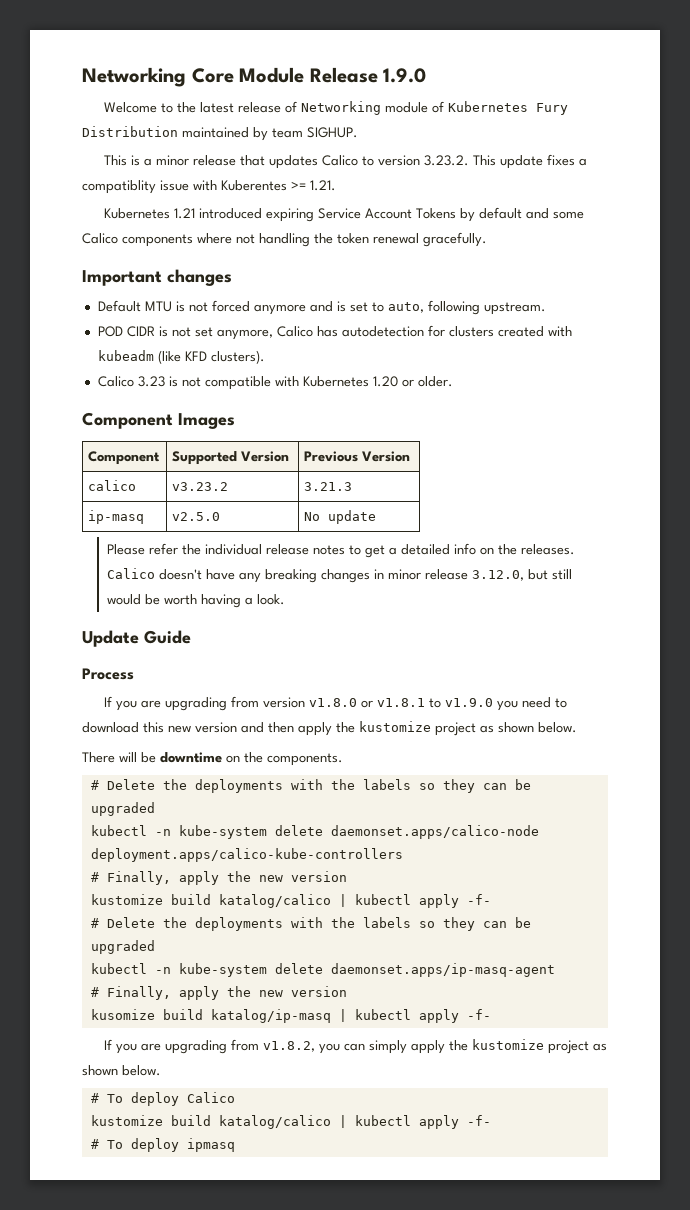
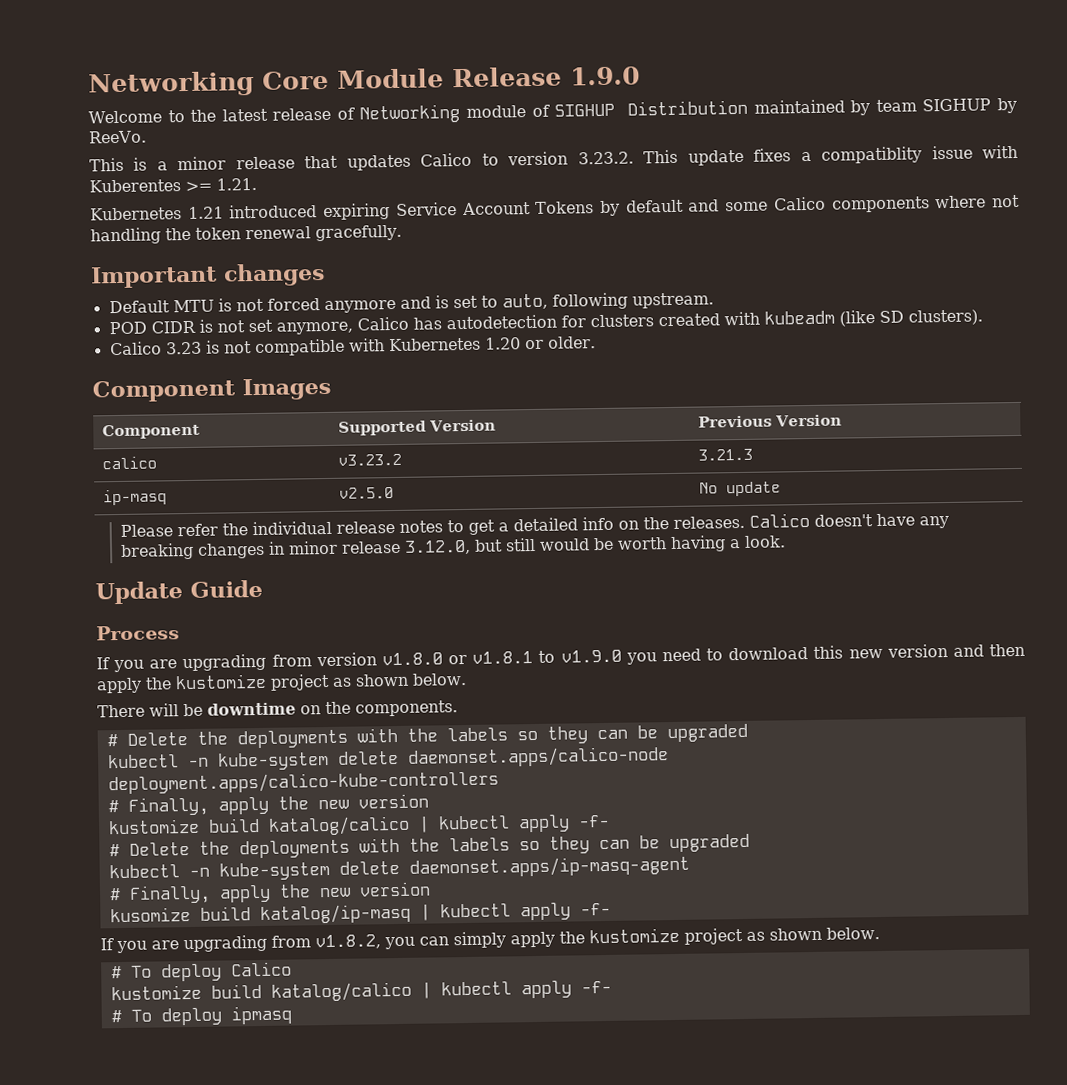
- Welcome to the latest release of Networking module of Kubernetes Fury Distribution maintained by team SIGHUP.
+ Welcome to the latest release of Networking module of SIGHUP Distribution maintained by team SIGHUP by ReeVo.
- POD CIDR is not set anymore, Calico has autodetection for clusters created with kubeadm (like KFD clusters).
+ POD CIDR is not set anymore, Calico has autodetection for clusters created with kubeadm (like SD clusters).

